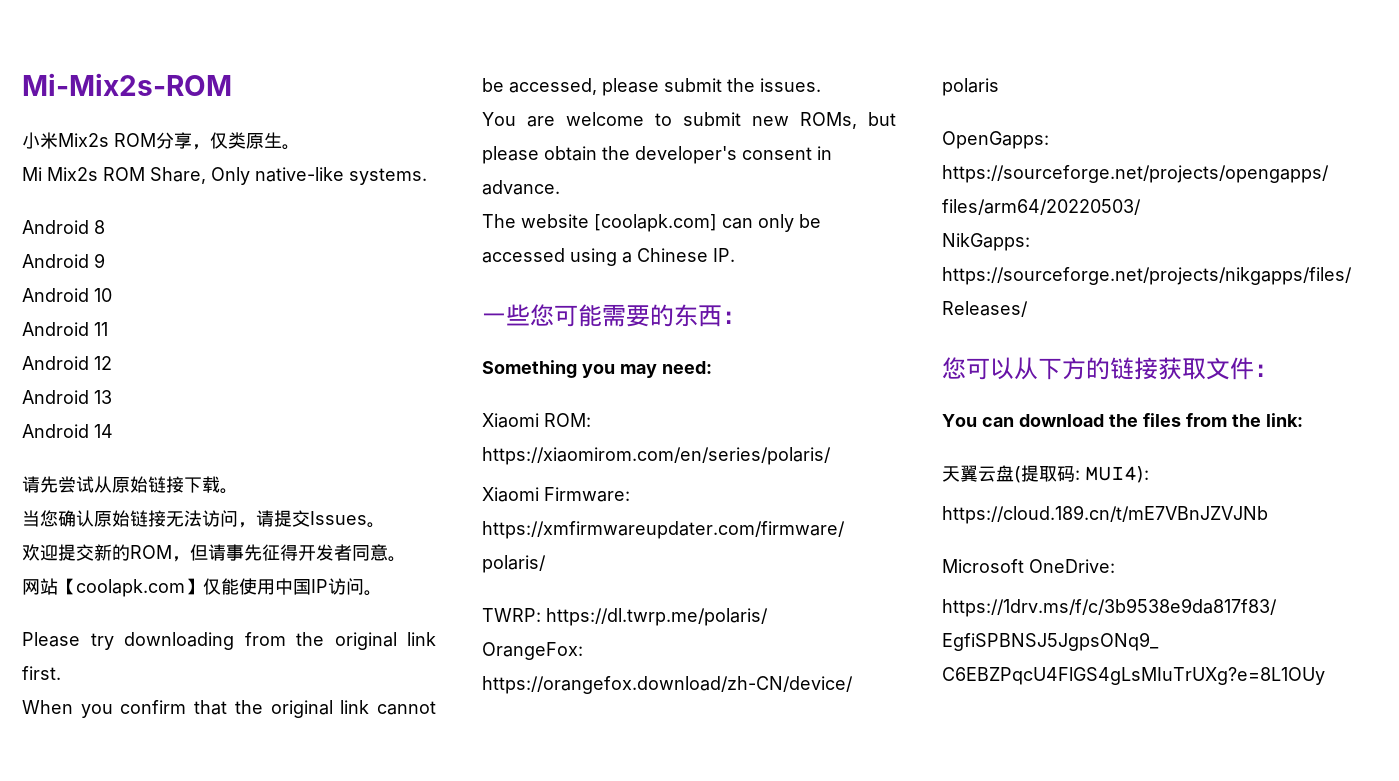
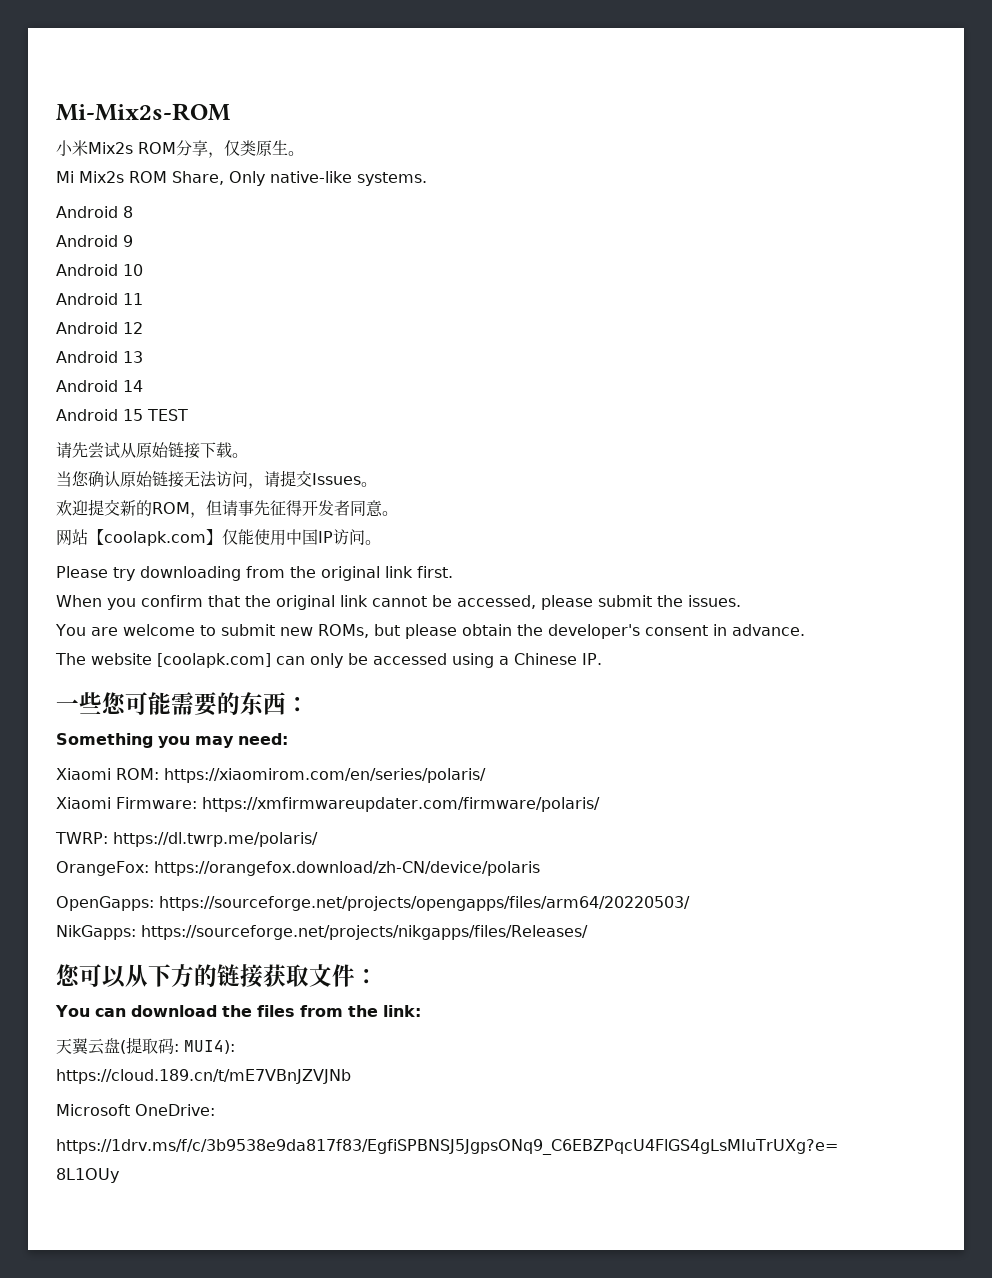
+ Android 15 TEST

